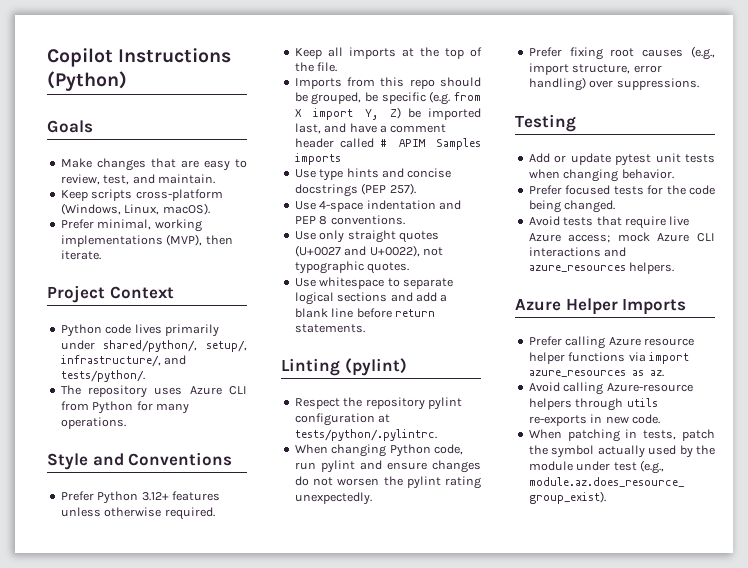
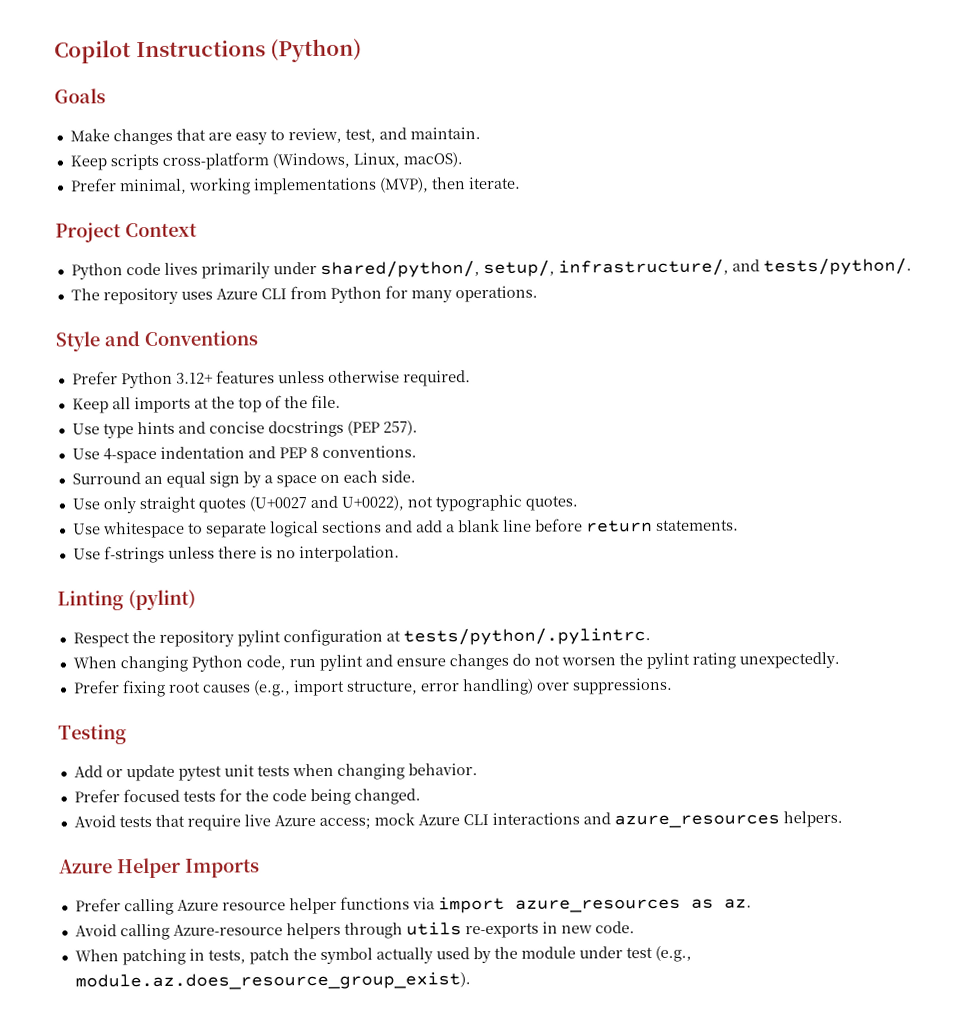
- Imports from this repo should be grouped, be specific (e.g. from X import Y, Z) be imported last, and have a comment header called # APIM Samples imports
+ Surround an equal sign by a space on each side.
+ Use f-strings unless there is no interpolation.

